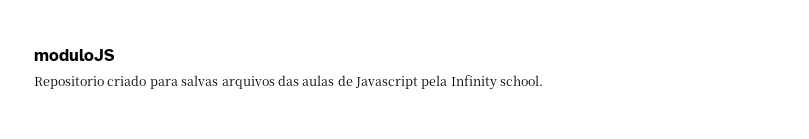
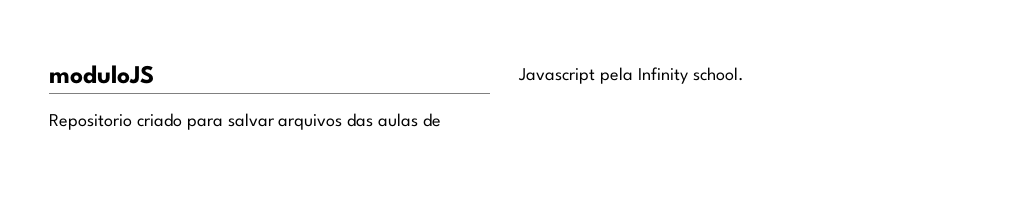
- Repositorio criado para salvas arquivos das aulas de Javascript pela Infinity school.
+ Repositorio criado para salvar arquivos das aulas de Javascript pela Infinity school.

